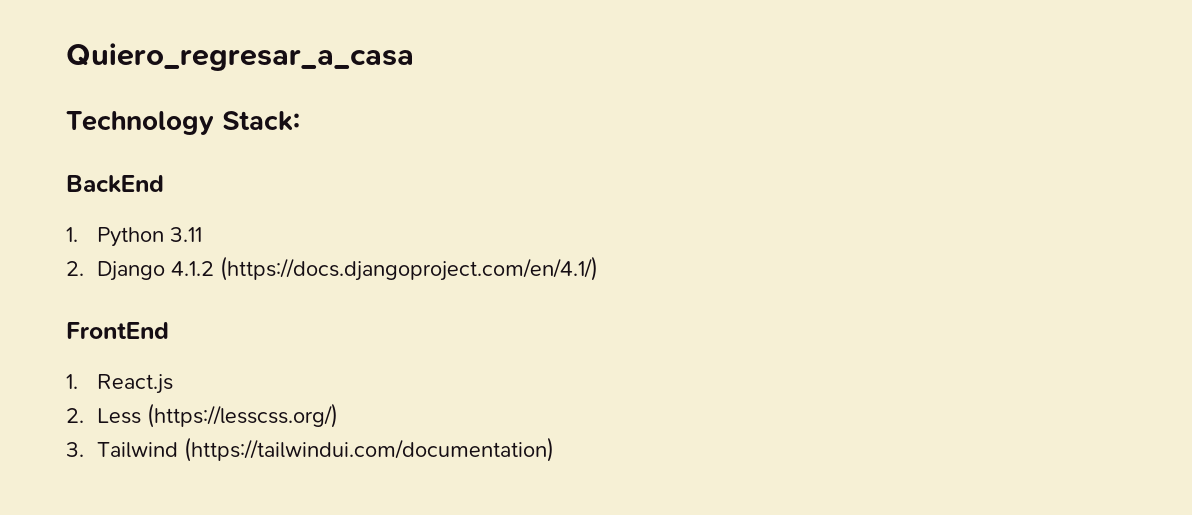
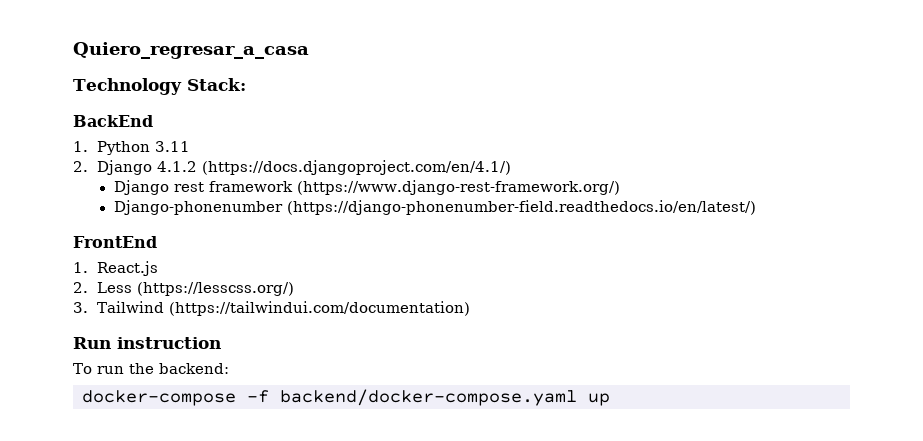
+ Django rest framework (https://www.django-rest-framework.org/)
+ Django-phonenumber (https://django-phonenumber-field.readthedocs.io/en/latest/)
+ Run instruction
+ To run the backend:
+ docker-compose -f backend/docker-compose.yaml up

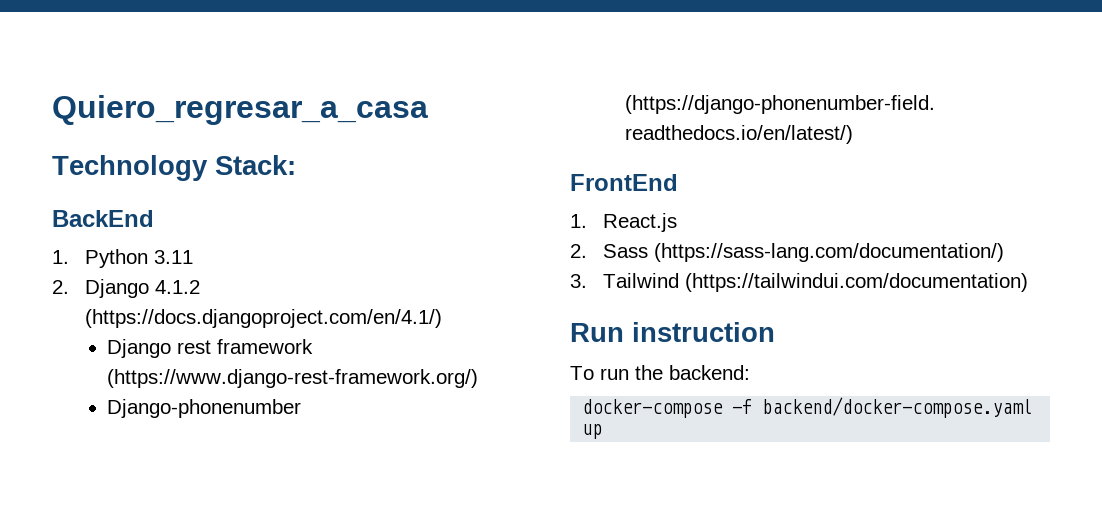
- 2. Less (https://lesscss.org/)
+ 2. Sass (https://sass-lang.com/documentation/)

